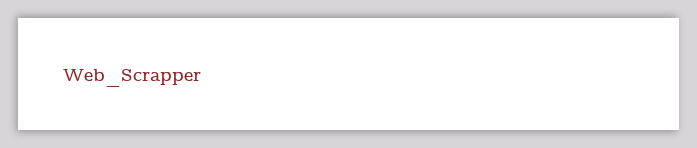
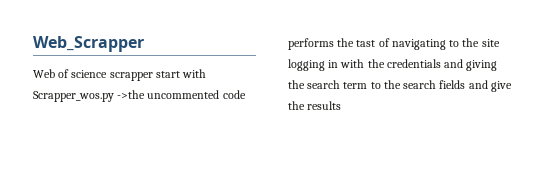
+ Web of science scrapper start with Scrapper_wos.py ->the uncommented code performs the tast of navigating to the site logging in with the credentials and giving the search term to the search fields and give the results

